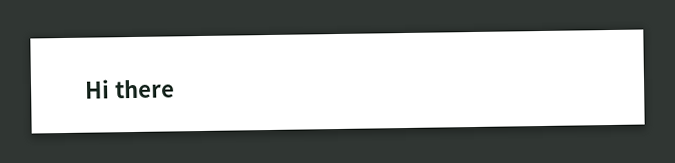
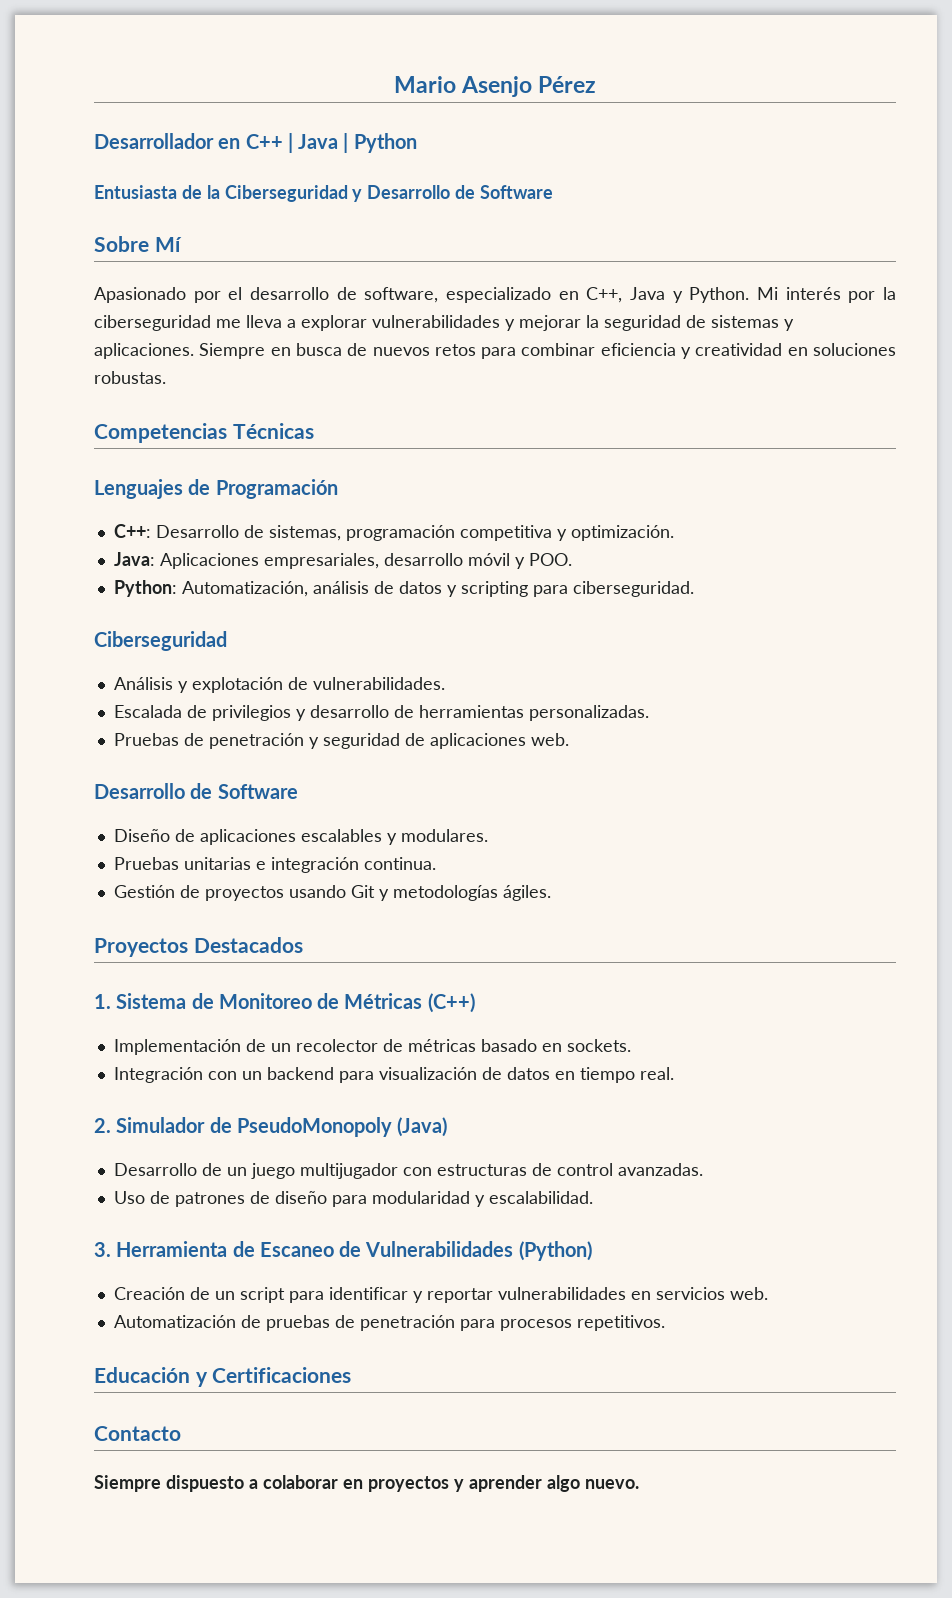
- Hi there
+ Mario Asenjo Pérez
+ Desarrollador en C++ | Java | Python
+ Entusiasta de la Ciberseguridad y Desarrollo de Software
+ Sobre Mí
+ Apasionado por el desarrollo de software, especializado en C++, Java y Python. Mi interés por la ciberseguridad me lleva a explorar vulnerabilidades y mejorar la seguridad de sistemas y aplicaciones. Siempre en busca de nuevos retos para combinar eficiencia y creatividad en soluciones robustas.
+ Competencias Técnicas
+ Lenguajes de Programación
+ C++: Desarrollo de sistemas, programación competitiva y optimización.
+ Java: Aplicaciones empresariales, desarrollo móvil y POO.
+ Python: Automatización, análisis de datos y scripting para ciberseguridad.
+ Ciberseguridad
+ Análisis y explotación de vulnerabilidades.
+ Escalada de privilegios y desarrollo de herramientas personalizadas.
+ Pruebas de penetración y seguridad de aplicaciones web.
+ Desarrollo de Software
+ Diseño de aplicaciones escalables y modulares.
+ Pruebas unitarias e integración continua.
+ Gestión de proyectos usando Git y metodologías ágiles.
+ Proyectos Destacados
+ 1. Sistema de Monitoreo de Métricas (C++)
+ Implementación de un recolector de métricas basado en sockets.
+ Integración con un backend para visualización de datos en tiempo real.
+ 2. Simulador de PseudoMonopoly (Java)
+ Desarrollo de un juego multijugador con estructuras de control avanzadas.
+ Uso de patrones de diseño para modularidad y escalabilidad.
+ 3. Herramienta de Escaneo de Vulnerabilidades (Python)
+ Creación de un script para identificar y reportar vulnerabilidades en servicios web.
+ Automatización de pruebas de penetración para procesos repetitivos.
+ Educación y Certificaciones
+ Contacto
+ Siempre dispuesto a colaborar en proyectos y aprender algo nuevo.

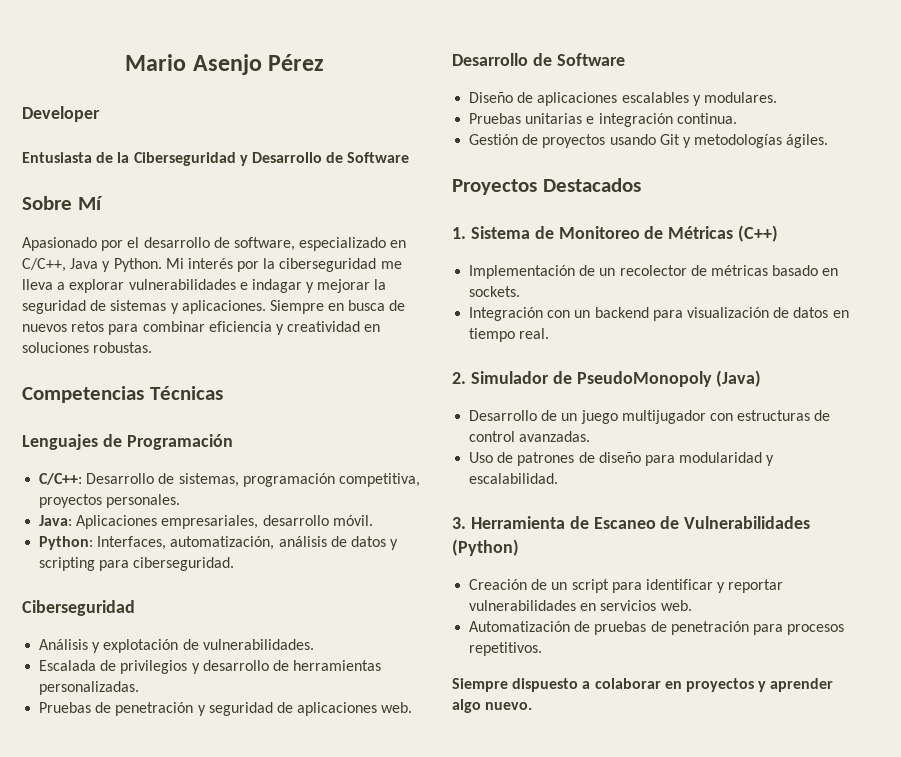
- Desarrollador en C++ | Java | Python
+ Developer
- Apasionado por el desarrollo de software, especializado en C++, Java y Python.
+ Apasionado por el desarrollo de software, especializado en C/C++, Java y Python.
- Mi interés por la ciberseguridad me lleva a explorar vulnerabilidades y mejorar la seguridad de sistemas y aplicaciones.
+ Mi interés por la ciberseguridad me lleva a explorar vulnerabilidades e indagar y mejorar la seguridad de sistemas y aplicaciones.
- C++: Desarrollo de sistemas, programación competitiva y optimización.
+ C/C++: Desarrollo de sistemas, programación competitiva, proyectos personales.
- Java: Aplicaciones empresariales, desarrollo móvil y POO.
+ Java: Aplicaciones empresariales, desarrollo móvil.
- Python: Automatización, análisis de datos y scripting para ciberseguridad.
+ Python: Interfaces, automatización, análisis de datos y scripting para ciberseguridad.
- Educación y Certificaciones
- Contacto

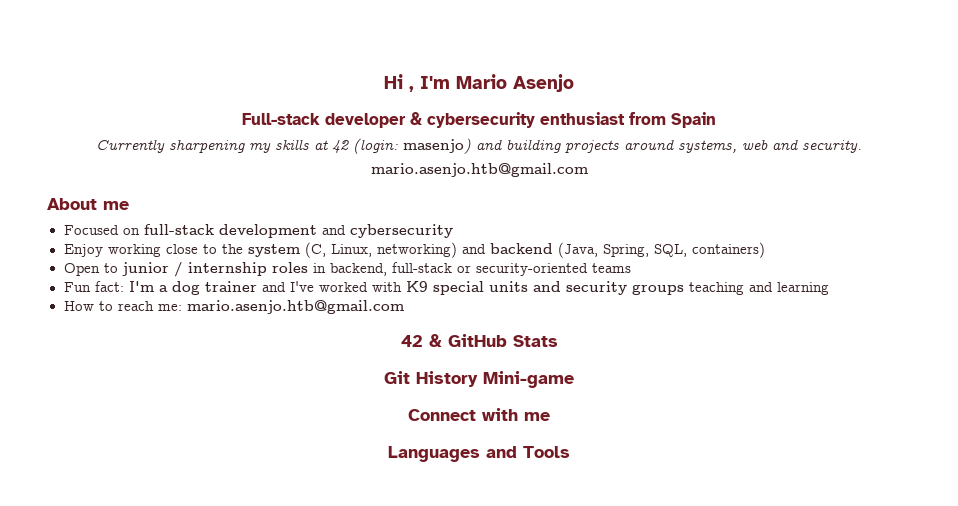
- Mario Asenjo Pérez
- Developer
- Entusiasta de la Ciberseguridad y Desarrollo de Software
- Sobre Mí
- Apasionado por el desarrollo de software, especializado en C/C++, Java y Python. Mi interés por la ciberseguridad me lleva a explorar vulnerabilidades e indagar y mejorar la seguridad de sistemas y aplicaciones. Siempre en busca de nuevos retos para combinar eficiencia y creatividad en soluciones robustas.
- Competencias Técnicas
- Lenguajes de Programación
- C/C++: Desarrollo de sistemas, programación competitiva, proyectos personales.
- Java: Aplicaciones empresariales, desarrollo móvil.
- Python: Interfaces, automatización, análisis de datos y scripting para ciberseguridad.
- Ciberseguridad
- Análisis y explotación de vulnerabilidades.
- Escalada de privilegios y desarrollo de herramientas personalizadas.
- Pruebas de penetración y seguridad de aplicaciones web.
- Desarrollo de Software
- Diseño de aplicaciones escalables y modulares.
- Pruebas unitarias e integración continua.
- Gestión de proyectos usando Git y metodologías ágiles.
- Proyectos Destacados
- 1. Sistema de Monitoreo de Métricas (C++)
- Implementación de un recolector de métricas basado en sockets.
- Integración con un backend para visualización de datos en tiempo real.
- 2. Simulador de PseudoMonopoly (Java)
- Desarrollo de un juego multijugador con estructuras de control avanzadas.
- Uso de patrones de diseño para modularidad y escalabilidad.
- 3. Herramienta de Escaneo de Vulnerabilidades (Python)
- Creación de un script para identificar y reportar vulnerabilidades en servicios web.
- Automatización de pruebas de penetración para procesos repetitivos.
- Siempre dispuesto a colaborar en proyectos y aprender algo nuevo.
+ Hi , I'm Mario Asenjo
+ Full-stack developer & cybersecurity enthusiast from Spain
+ Currently sharpening my skills at 42 (login: masenjo) and building projects around systems, web and security.
+ mario.asenjo.htb@gmail.com
+ About me
+ Focused on full-stack development and cybersecurity
+ Enjoy working close to the system (C, Linux, networking) and backend (Java, Spring, SQL, containers)
+ Open to junior / internship roles in backend, full-stack or security-oriented teams
+ Fun fact: I'm a dog trainer and I've worked with K9 special units and security groups teaching and learning
+ How to reach me: mario.asenjo.htb@gmail.com
+ 42 & GitHub Stats
+ Git History Mini-game
+ Connect with me
+ Languages and Tools

